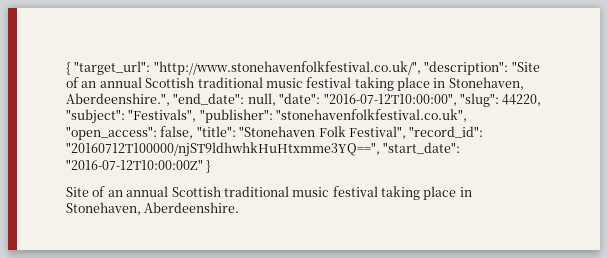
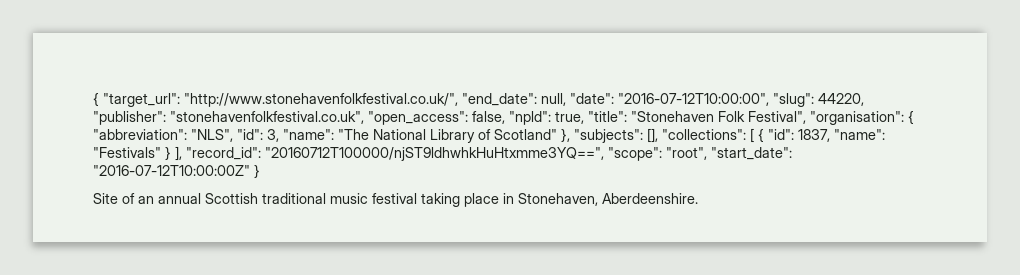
- { "target_url": "http://www.stonehavenfolkfestival.co.uk/", "description": "Site of an annual Scottish traditional music festival taking place in Stonehaven, Aberdeenshire.", "end_date": null, "date": "2016-07-12T10:00:00", "slug": 44220, "subject": "Festivals", "publisher": "stonehavenfolkfestival.co.uk", "open_access": false, "title": "Stonehaven Folk Festival", "record_id": "20160712T100000/njST9ldhwhkHuHtxmme3YQ==", "start_date": "2016-07-12T10:00:00Z" }
+ { "target_url": "http://www.stonehavenfolkfestival.co.uk/", "end_date": null, "date": "2016-07-12T10:00:00", "slug": 44220, "publisher": "stonehavenfolkfestival.co.uk", "open_access": false, "npld": true, "title": "Stonehaven Folk Festival", "organisation": { "abbreviation": "NLS", "id": 3, "name": "The National Library of Scotland" }, "subjects": [], "collections": [ { "id": 1837, "name": "Festivals" } ], "record_id": "20160712T100000/njST9ldhwhkHuHtxmme3YQ==", "scope": "root", "start_date": "2016-07-12T10:00:00Z" }

